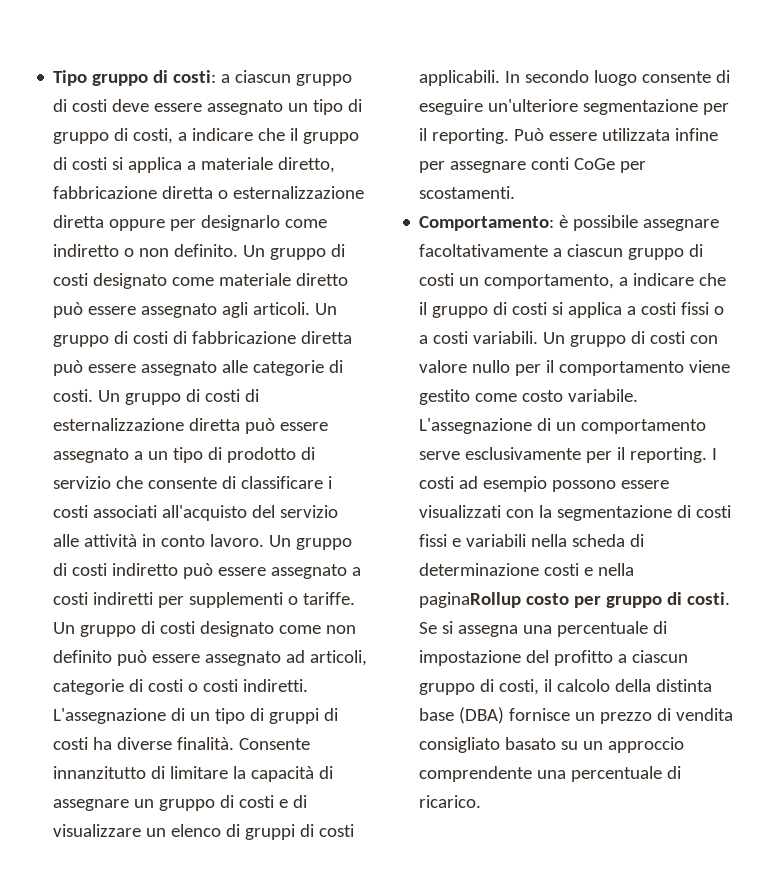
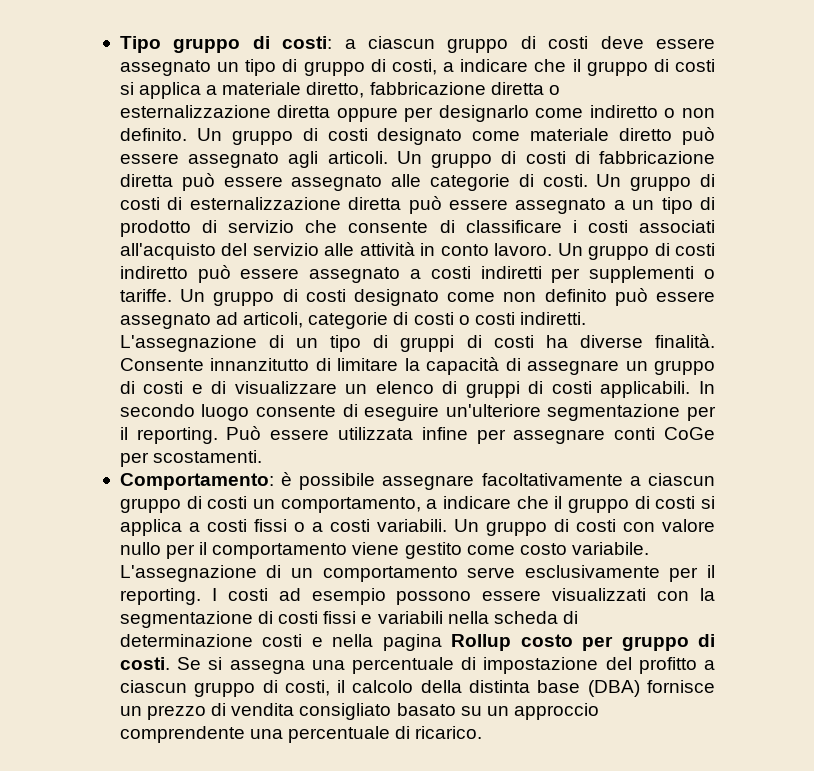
- I costi ad esempio possono essere visualizzati con la segmentazione di costi fissi e variabili nella scheda di determinazione costi e nella paginaRollup costo per gruppo di costi.
+ I costi ad esempio possono essere visualizzati con la segmentazione di costi fissi e variabili nella scheda di determinazione costi e nella pagina Rollup costo per gruppo di costi.

